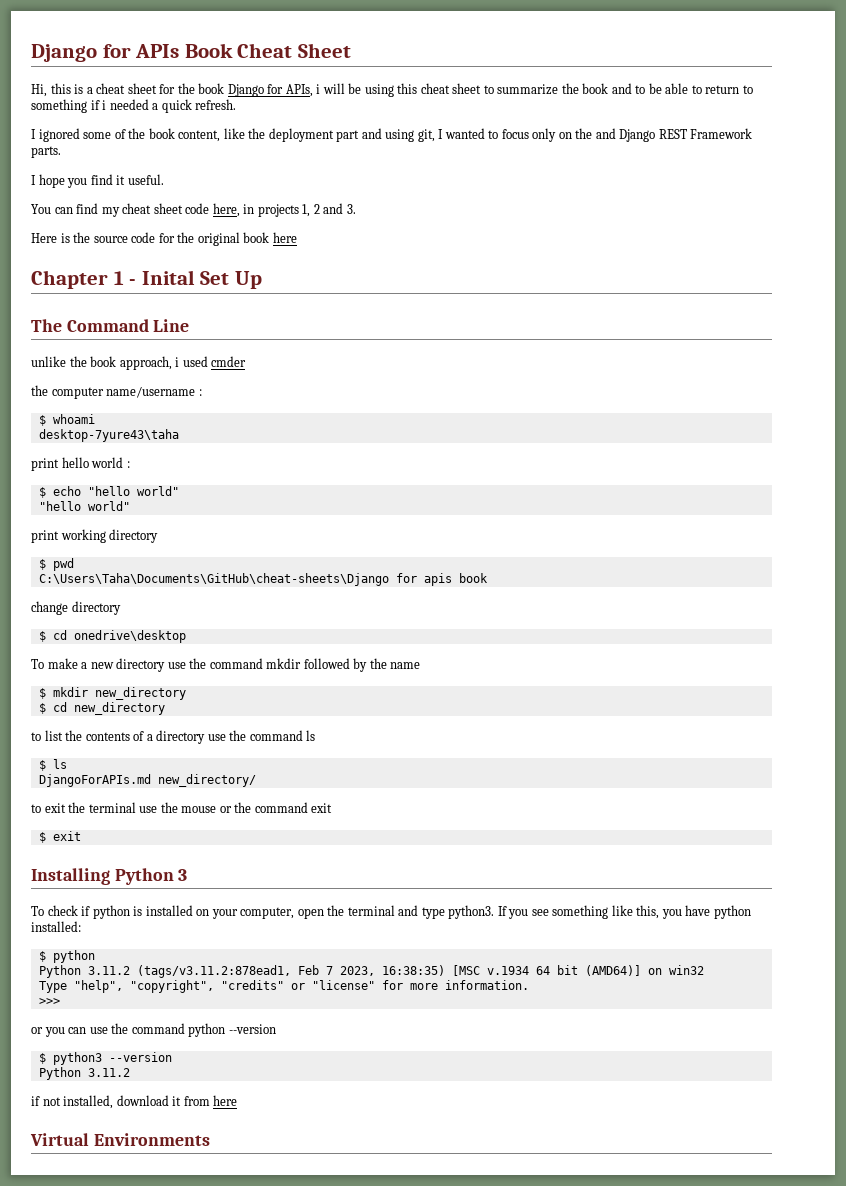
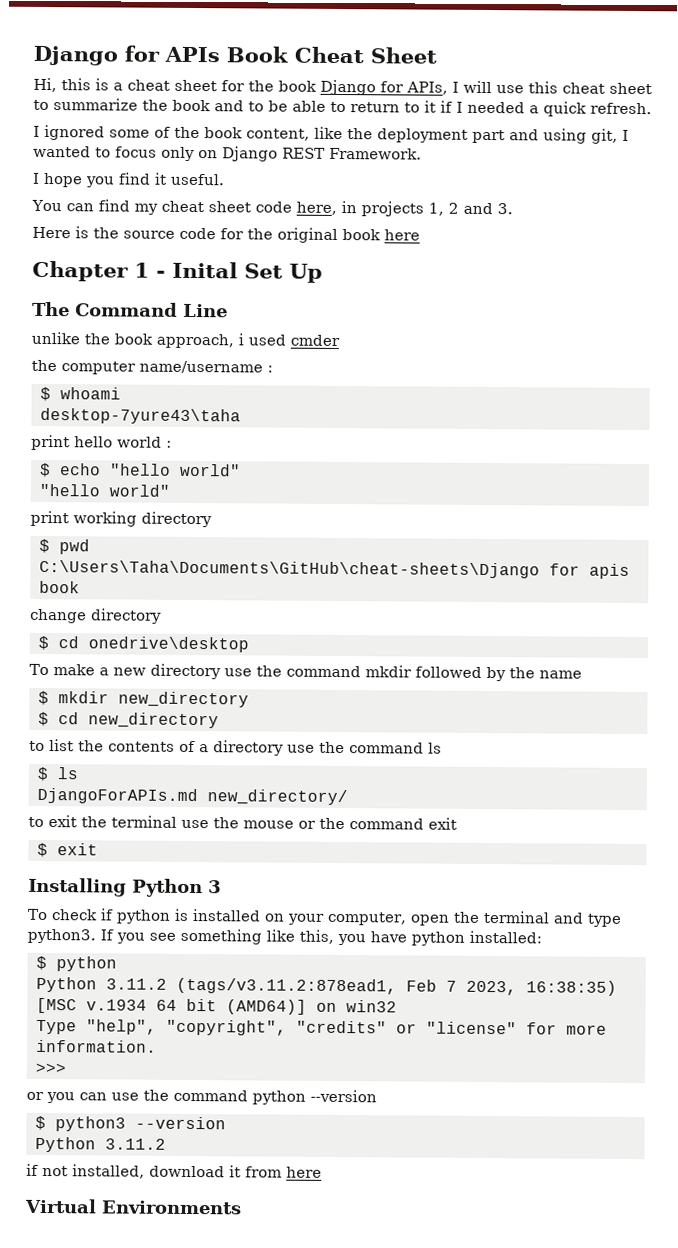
- Hi, this is a cheat sheet for the book Django for APIs, i will be using this cheat sheet to summarize the book and to be able to return to something if i needed a quick refresh.
+ Hi, this is a cheat sheet for the book Django for APIs, I will use this cheat sheet to summarize the book and to be able to return to it if I needed a quick refresh.
- I ignored some of the book content, like the deployment part and using git, I wanted to focus only on the and Django REST Framework parts.
+ I ignored some of the book content, like the deployment part and using git, I wanted to focus only on Django REST Framework.

